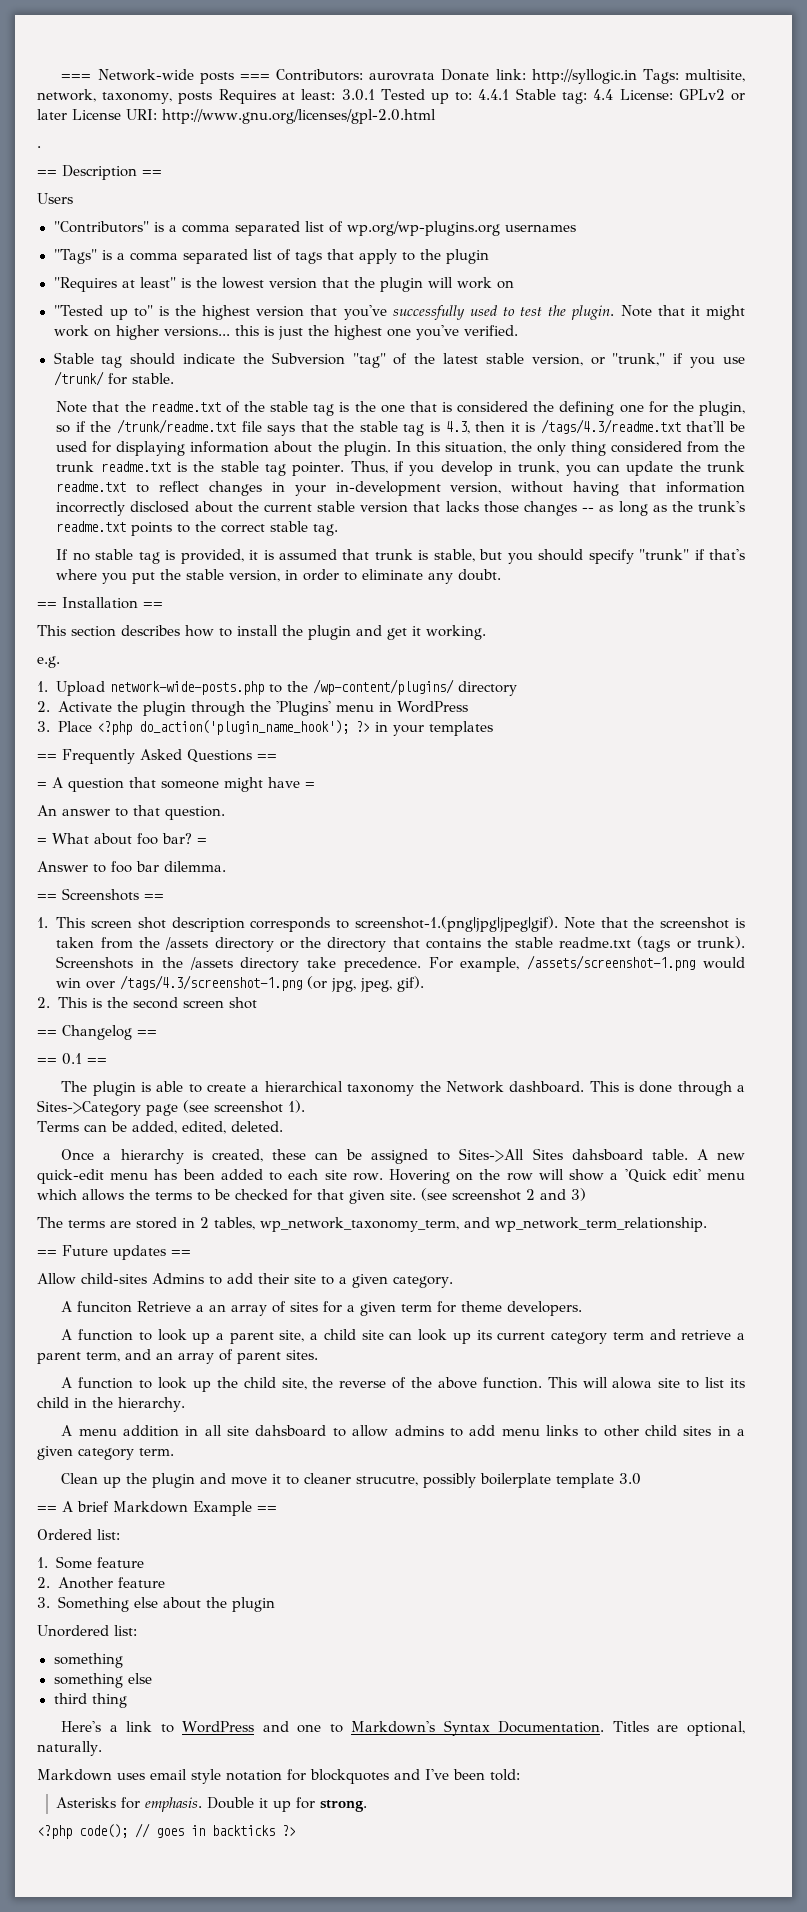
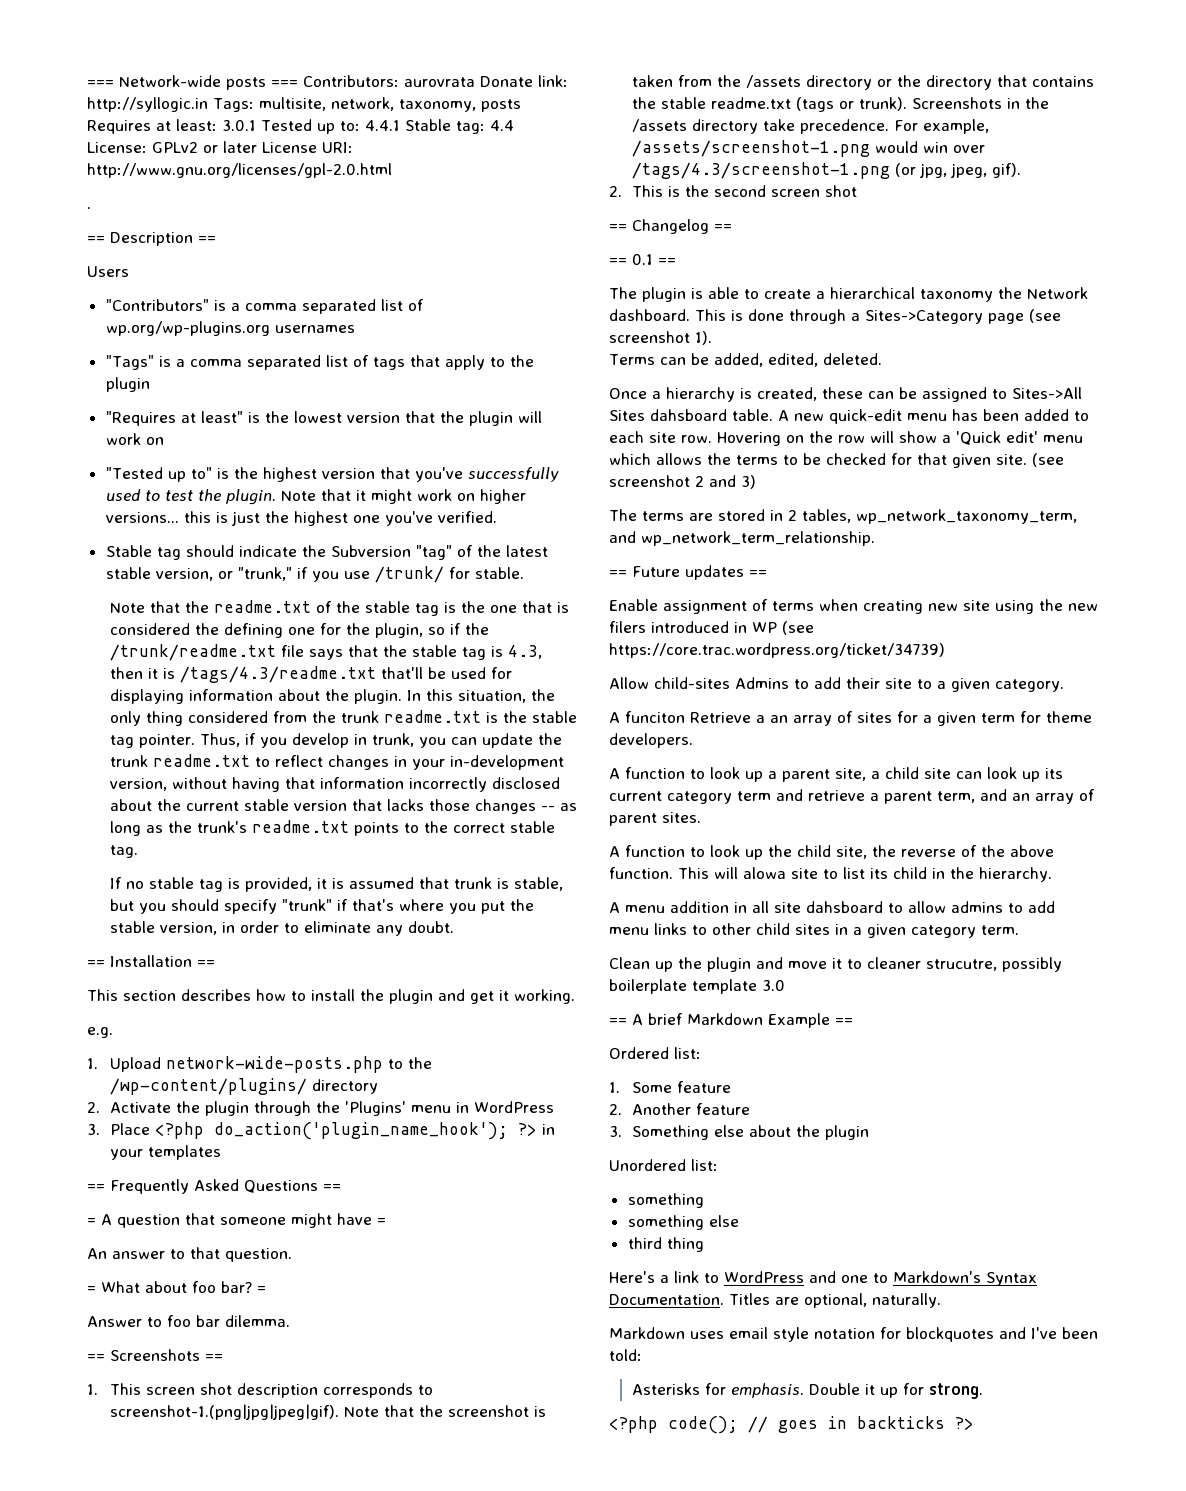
+ Enable assignment of terms when creating new site using the new filers introduced in WP (see https://core.trac.wordpress.org/ticket/34739)

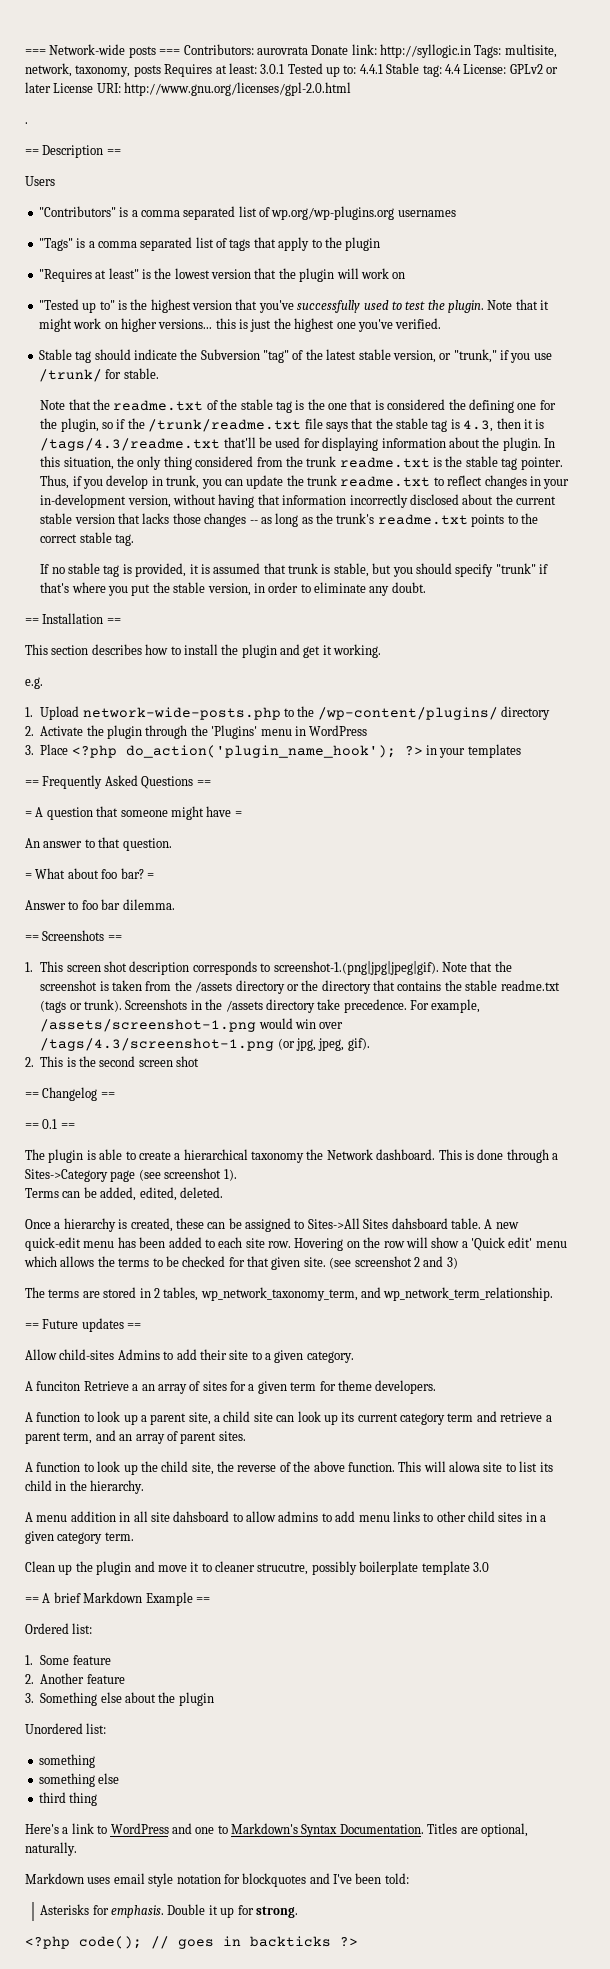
- Enable assignment of terms when creating new site using the new filers introduced in WP (see https://core.trac.wordpress.org/ticket/34739)

